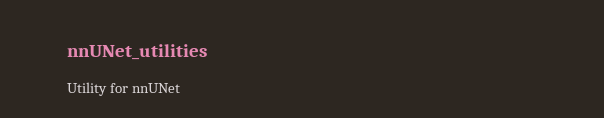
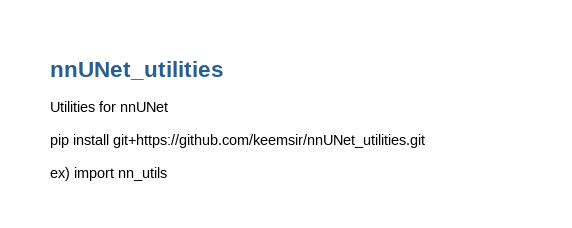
- Utility for nnUNet
+ Utilities for nnUNet
+ pip install git+https://github.com/keemsir/nnUNet_utilities.git
+ ex) import nn_utils

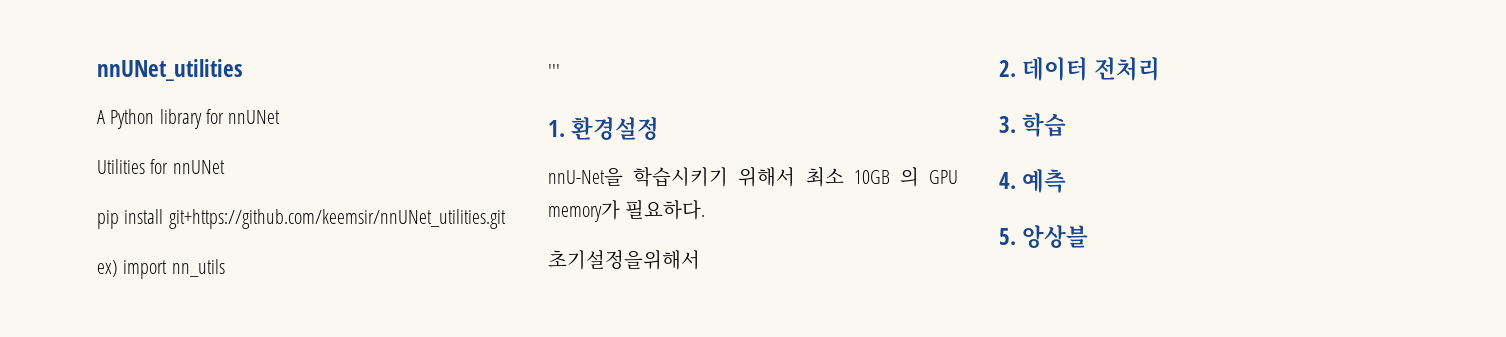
+ A Python library for nnUNet
+ '''
+ 1. 환경설정
+ nnU-Net을 학습시키기 위해서 최소 10GB 의 GPU memory가 필요하다.
+ 초기설정을위해서
+ 2. 데이터 전처리
+ 3. 학습
+ 4. 예측
+ 5. 앙상블

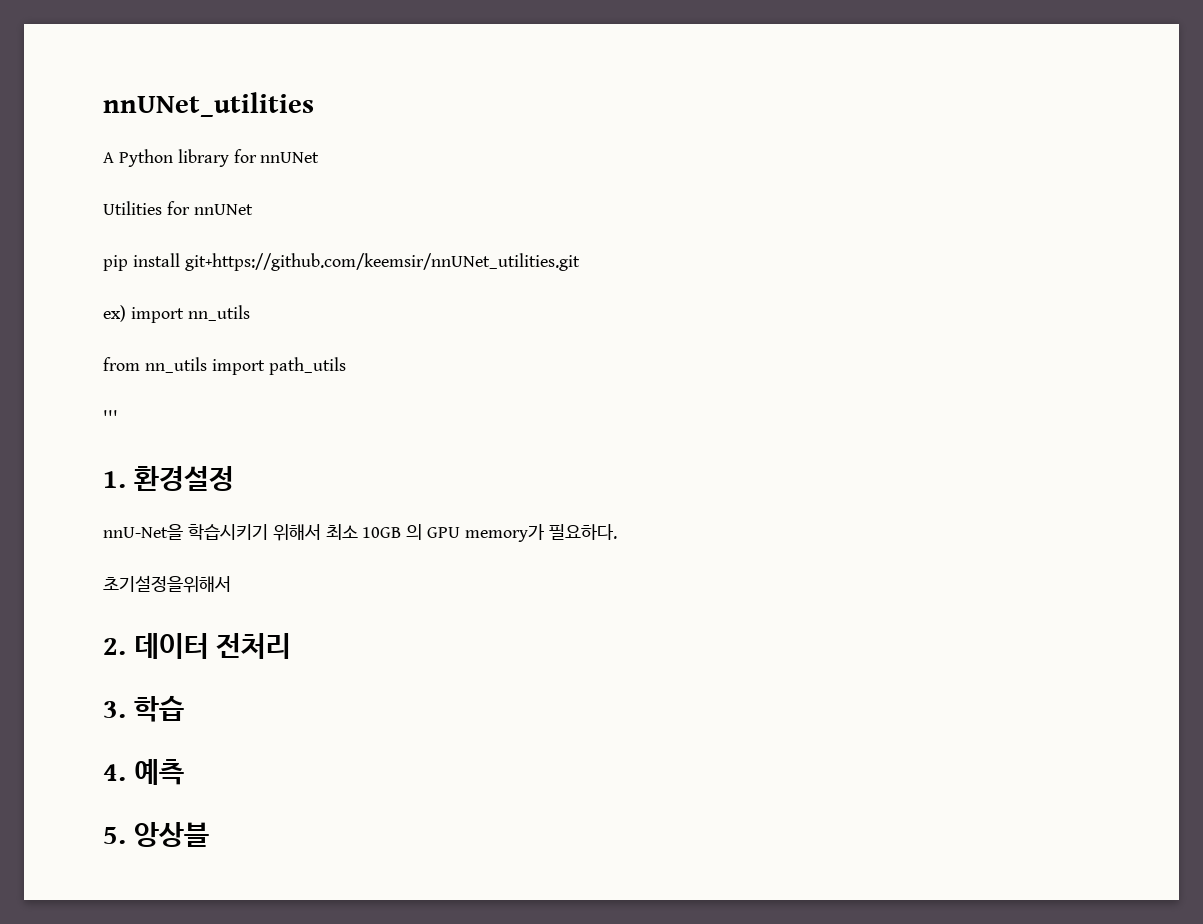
+ from nn_utils import path_utils

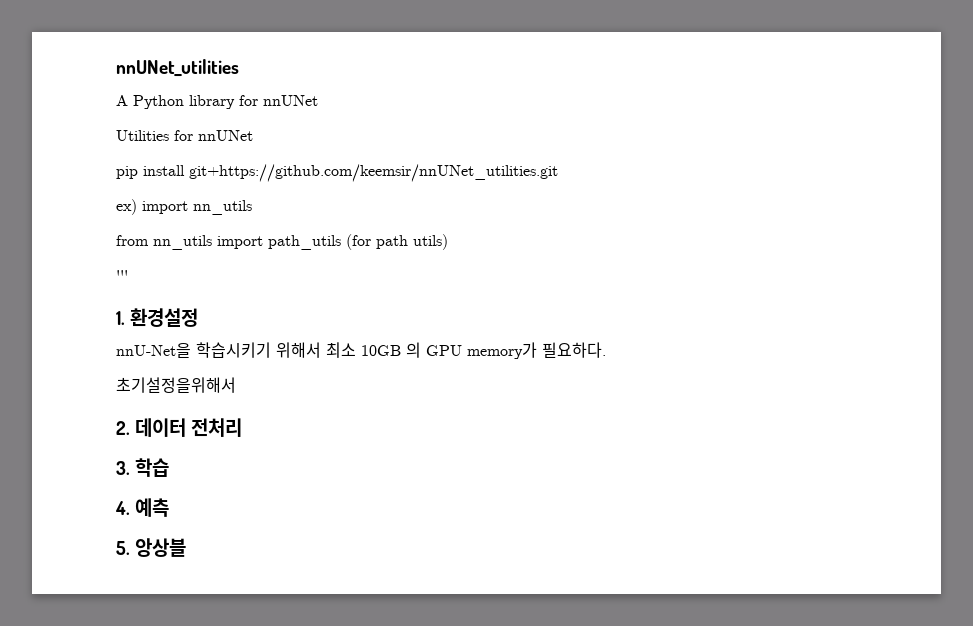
- from nn_utils import path_utils
+ from nn_utils import path_utils (for path utils)

